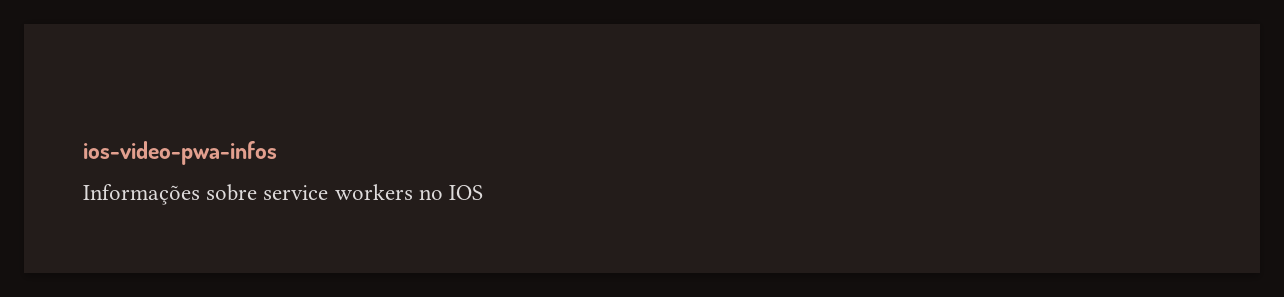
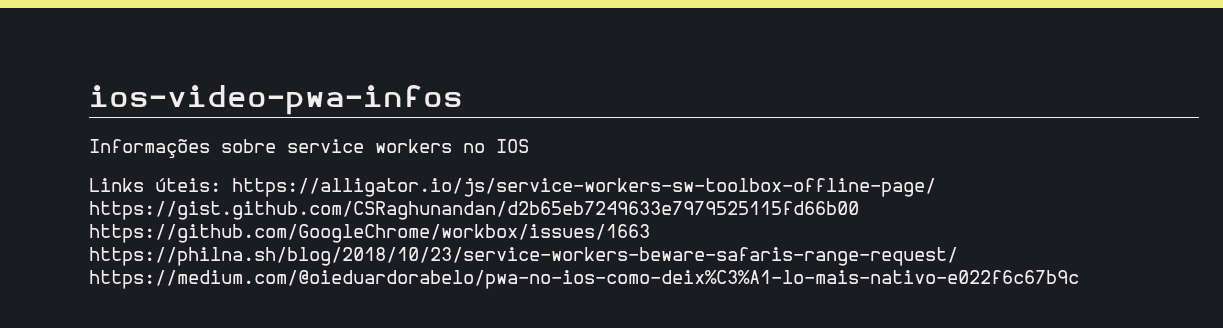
+ Links úteis: https://alligator.io/js/service-workers-sw-toolbox-offline-page/ https://gist.github.com/CSRaghunandan/d2b65eb7249633e7979525115fd66b00 https://github.com/GoogleChrome/workbox/issues/1663 https://philna.sh/blog/2018/10/23/service-workers-beware-safaris-range-request/ https://medium.com/@oieduardorabelo/pwa-no-ios-como-deix%C3%A1-lo-mais-nativo-e022f6c67b9c

